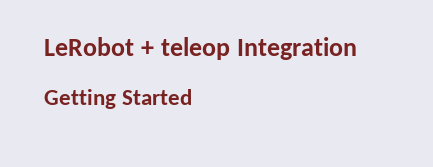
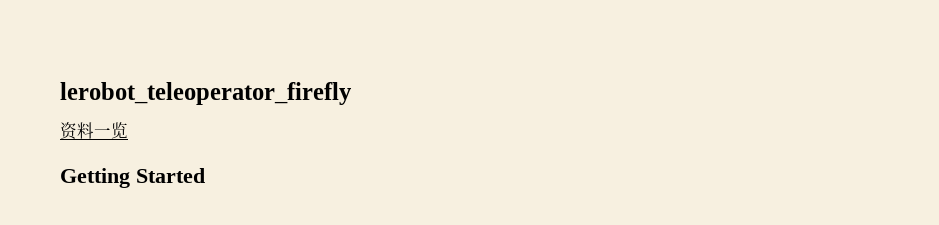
- LeRobot + teleop Integration
+ lerobot_teleoperator_firefly
+ 资料一览

